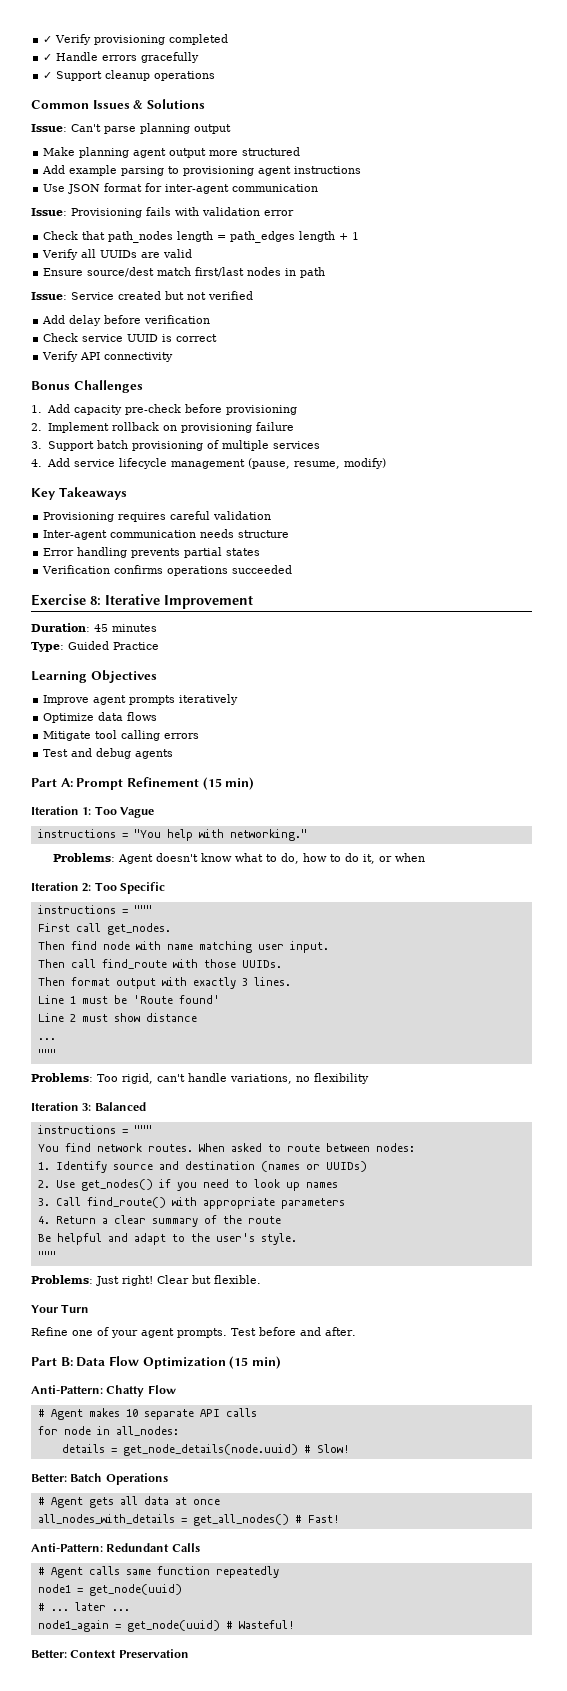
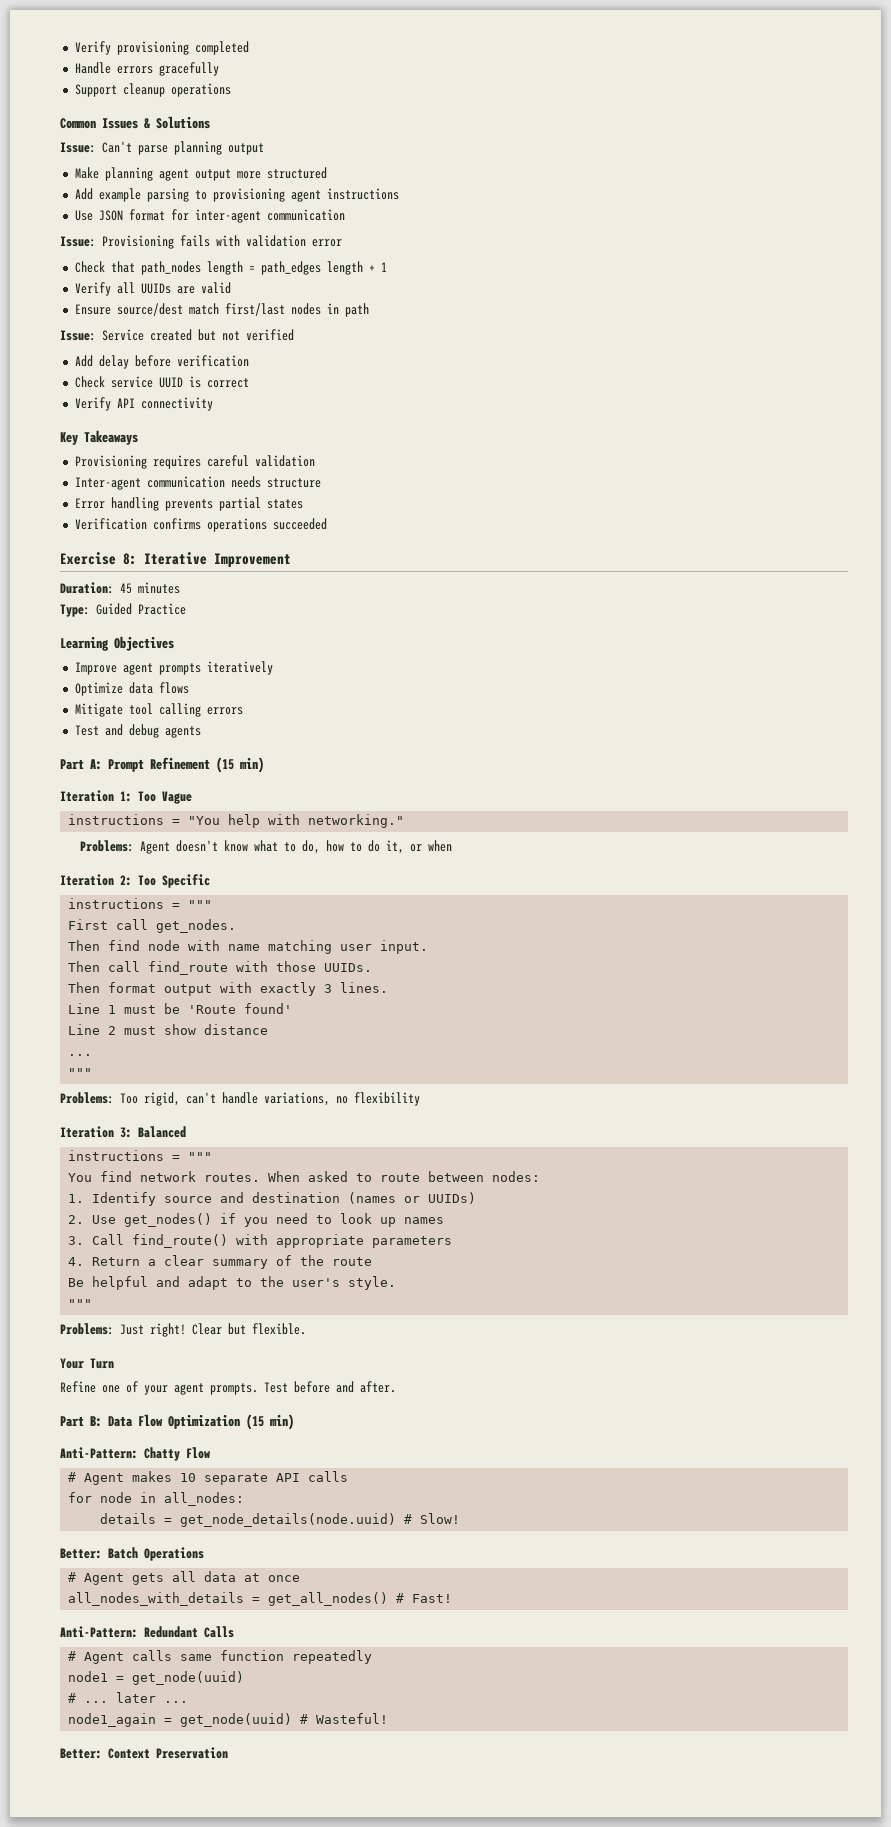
- ✓ Verify provisioning completed
+ Verify provisioning completed
- ✓ Handle errors gracefully
+ Handle errors gracefully
- ✓ Support cleanup operations
+ Support cleanup operations
- Bonus Challenges
- 1. Add capacity pre-check before provisioning
- 2. Implement rollback on provisioning failure
- 3. Support batch provisioning of multiple services
- 4. Add service lifecycle management (pause, resume, modify)

